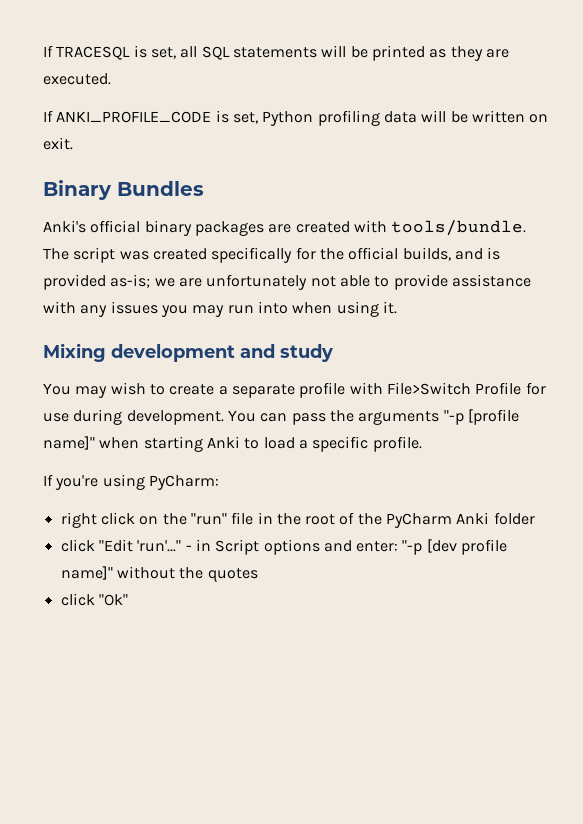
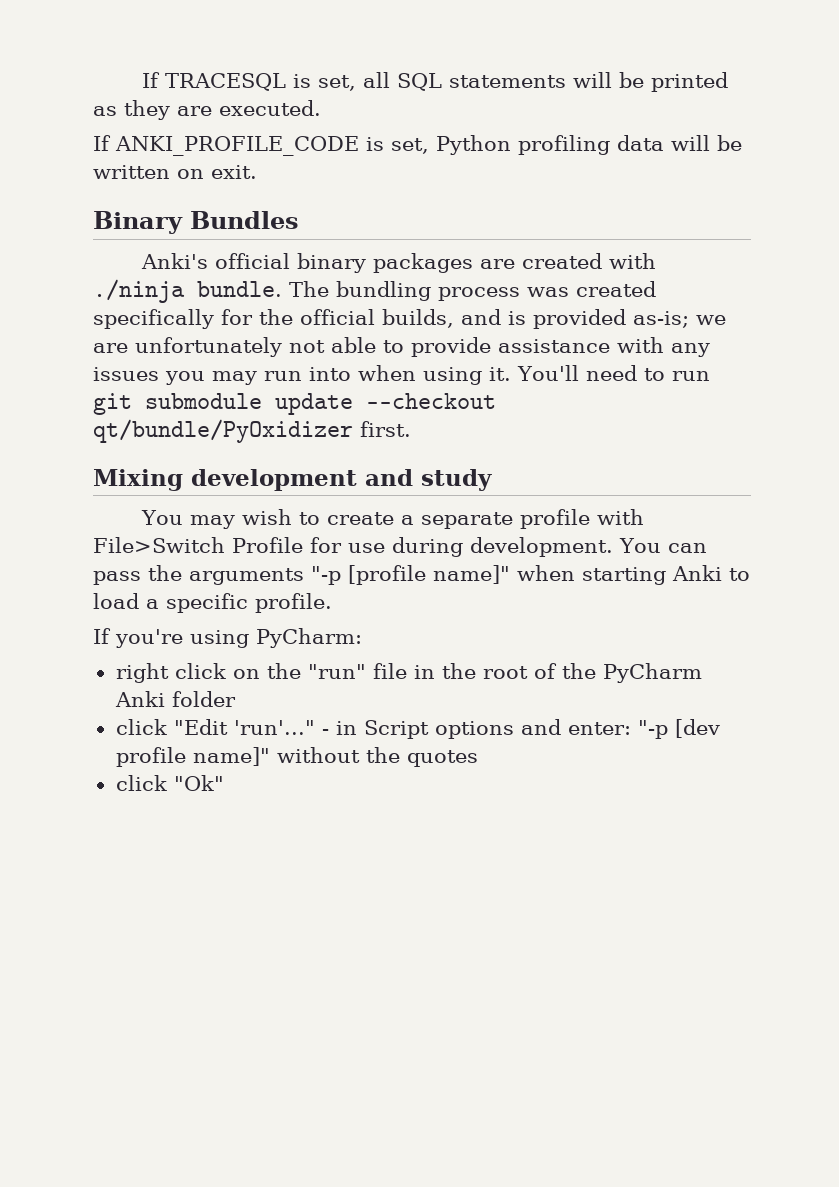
- Anki's official binary packages are created with tools/bundle. The script was created specifically for the official builds, and is provided as-is; we are unfortunately not able to provide assistance with any issues you may run into when using it.
+ Anki's official binary packages are created with ./ninja bundle. The bundling process was created specifically for the official builds, and is provided as-is; we are unfortunately not able to provide assistance with any issues you may run into when using it. You'll need to run git submodule update --checkout qt/bundle/PyOxidizer first.

